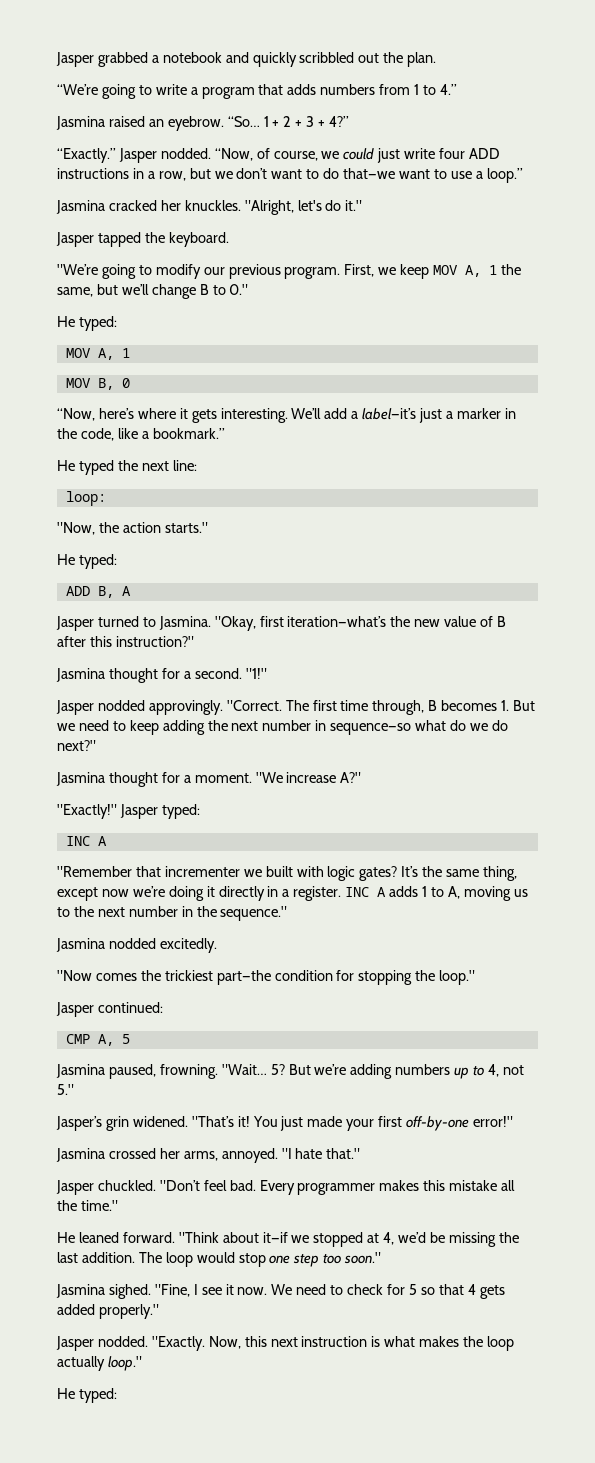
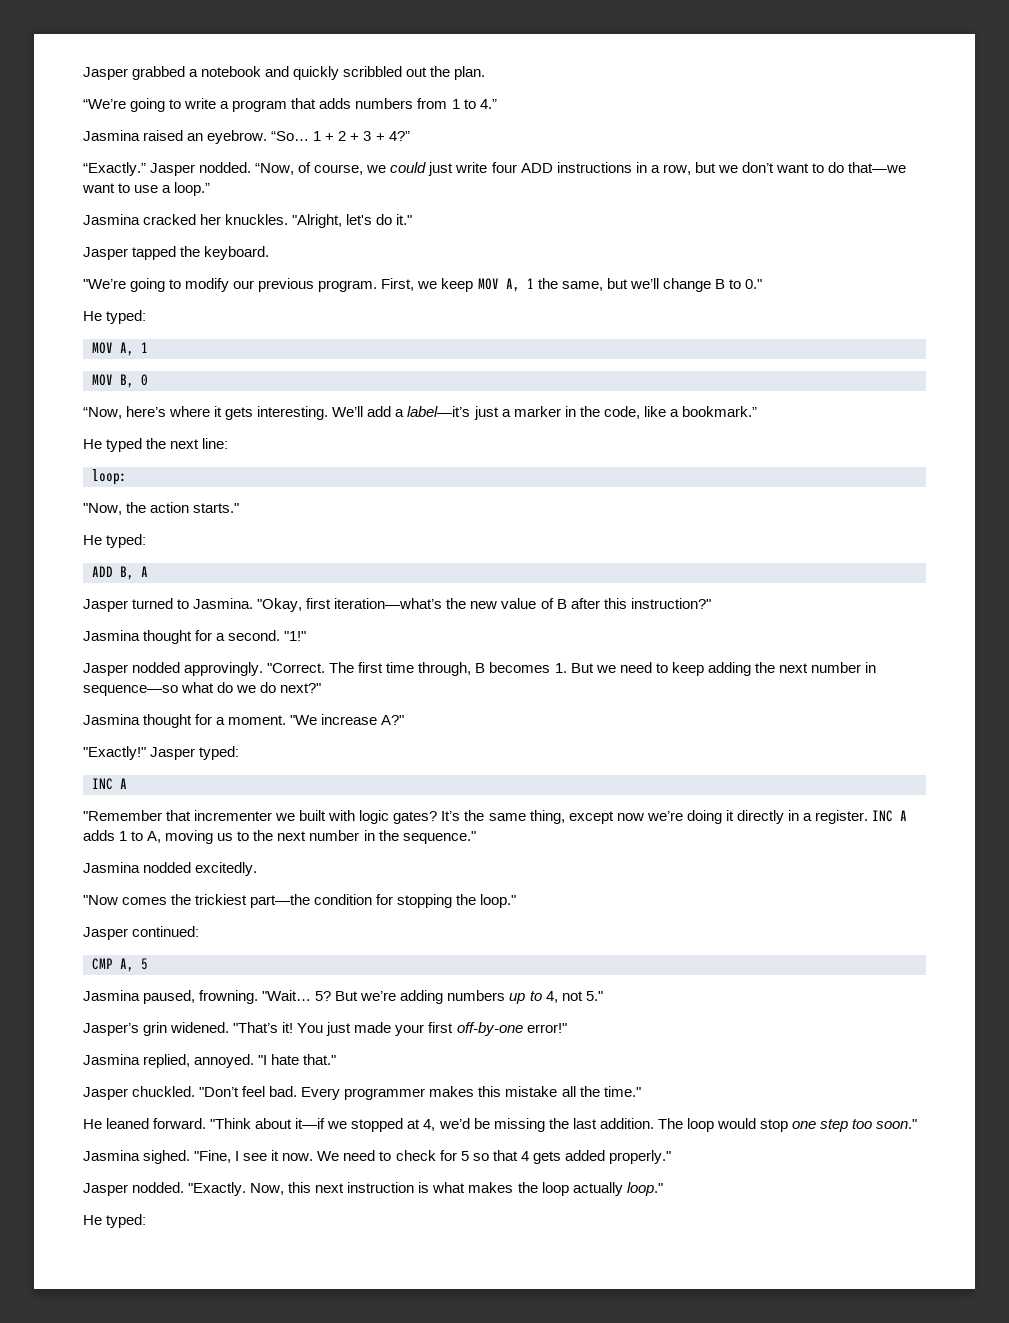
- Jasmina crossed her arms, annoyed.
+ Jasmina replied, annoyed.

